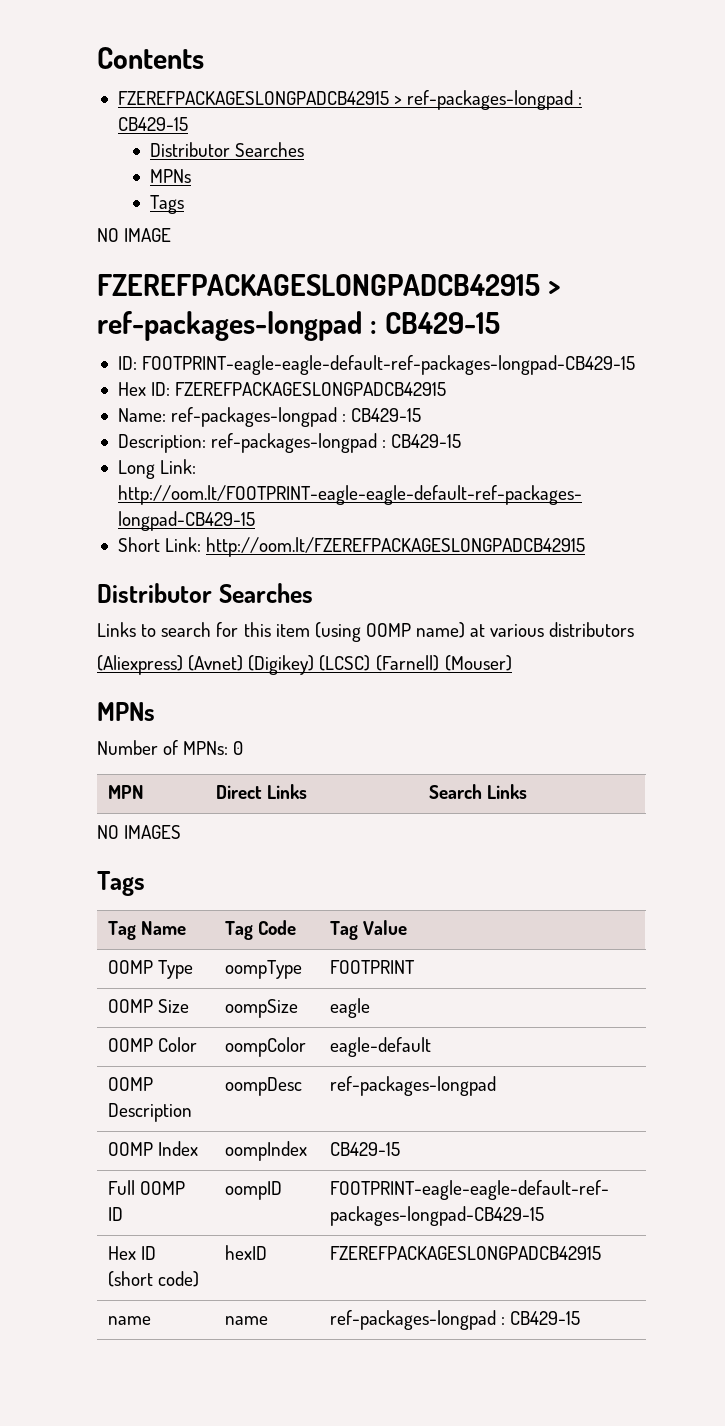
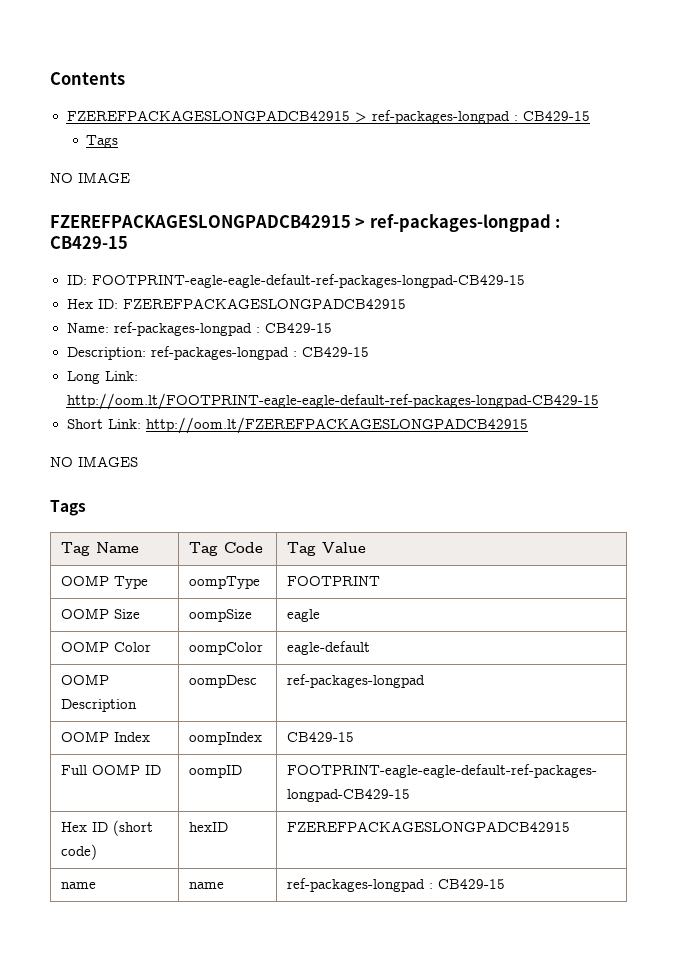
  Contents
  FZEREFPACKAGESLONGPADCB42915 > ref-packages-longpad : CB429-15
- Distributor Searches
- MPNs
  Short Link: http://oom.lt/FZEREFPACKAGESLONGPADCB42915
- Distributor Searches
- Links to search for this item (using OOMP name) at various distributors
- (Aliexpress) (Avnet) (Digikey) (LCSC) (Farnell) (Mouser)
- MPNs
- Number of MPNs: 0
- MPN | Direct Links | Search Links

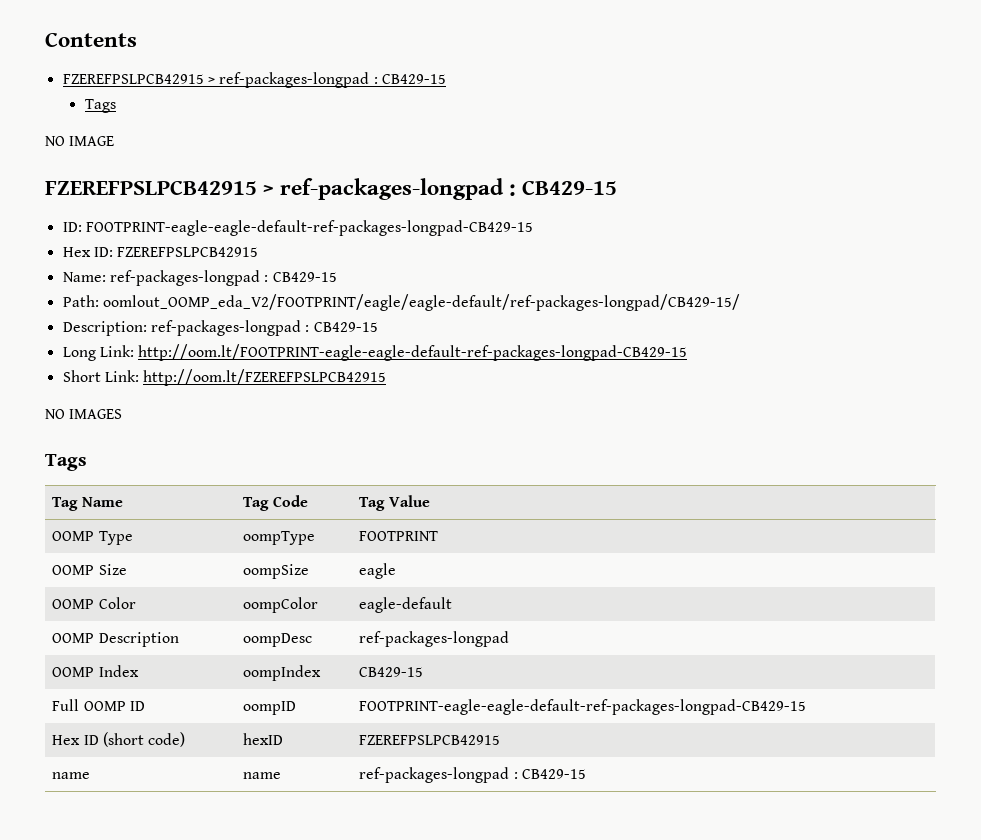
  Contents
- FZEREFPACKAGESLONGPADCB42915 > ref-packages-longpad : CB429-15
+ FZEREFPSLPCB42915 > ref-packages-longpad : CB429-15
  NO IMAGE
- FZEREFPACKAGESLONGPADCB42915 > ref-packages-longpad : CB429-15
+ FZEREFPSLPCB42915 > ref-packages-longpad : CB429-15
- Hex ID: FZEREFPACKAGESLONGPADCB42915
+ Hex ID: FZEREFPSLPCB42915
+ Path: oomlout_OOMP_eda_V2/FOOTPRINT/eagle/eagle-default/ref-packages-longpad/CB429-15/
- Short Link: http://oom.lt/FZEREFPACKAGESLONGPADCB42915
+ Short Link: http://oom.lt/FZEREFPSLPCB42915
- Hex ID (short code) | hexID | FZEREFPACKAGESLONGPADCB42915
+ Hex ID (short code) | hexID | FZEREFPSLPCB42915

